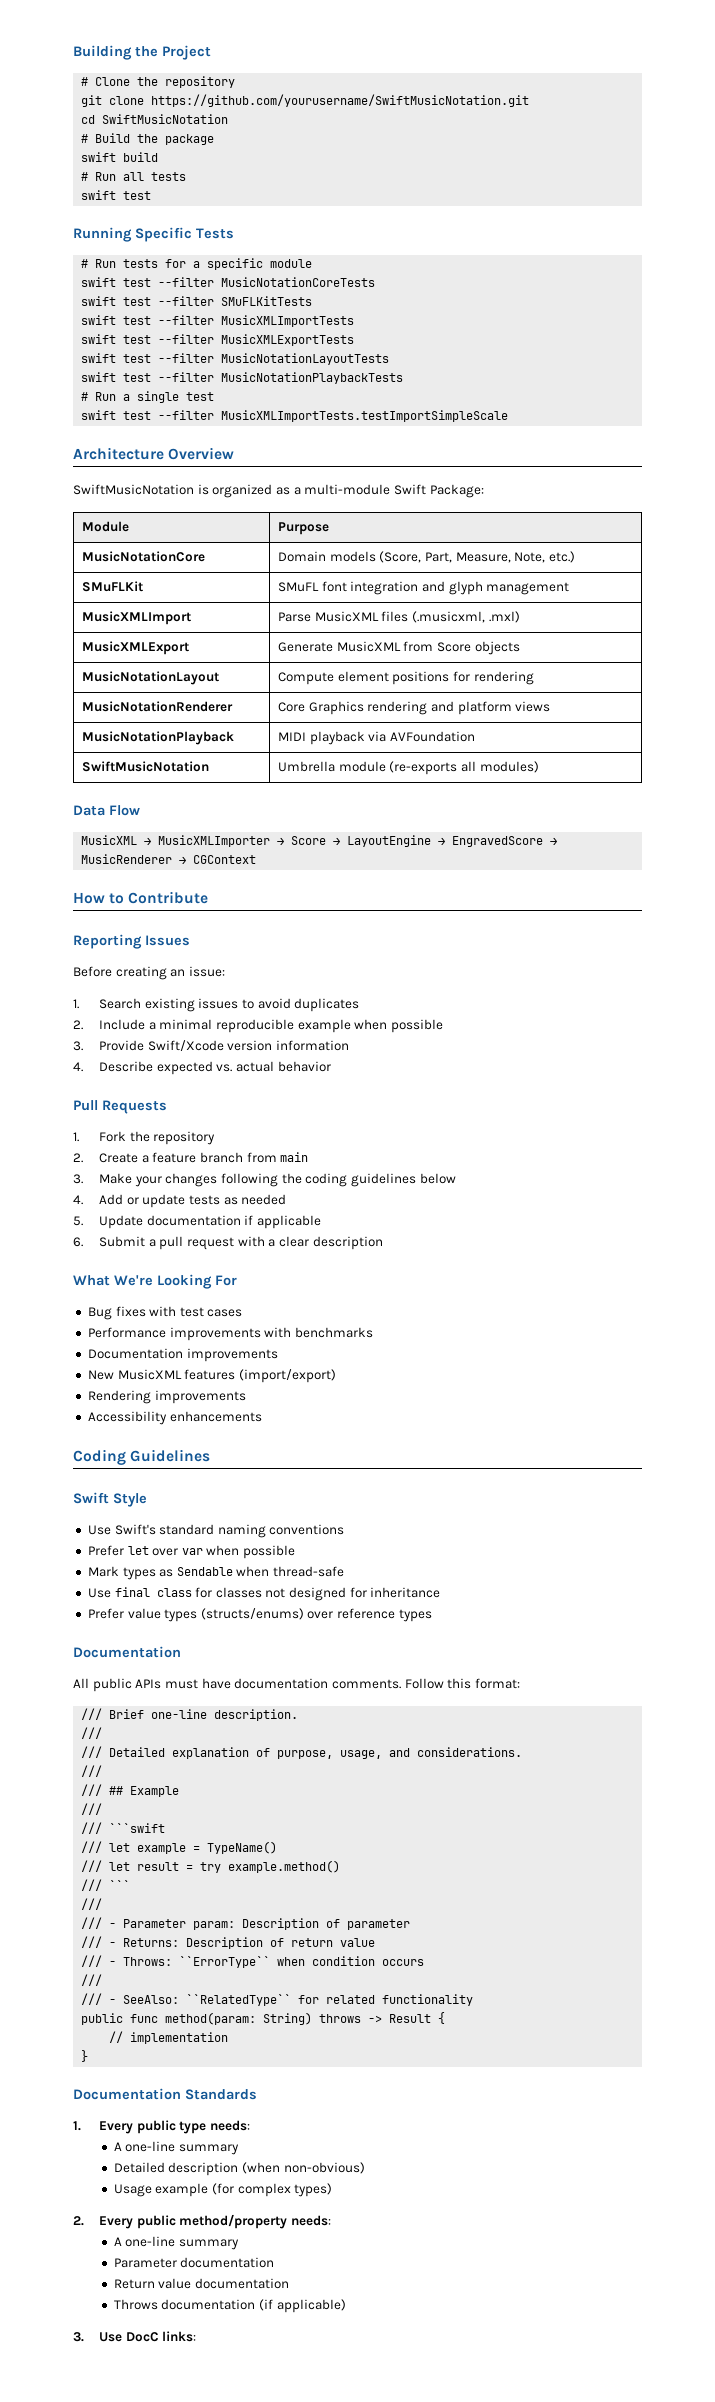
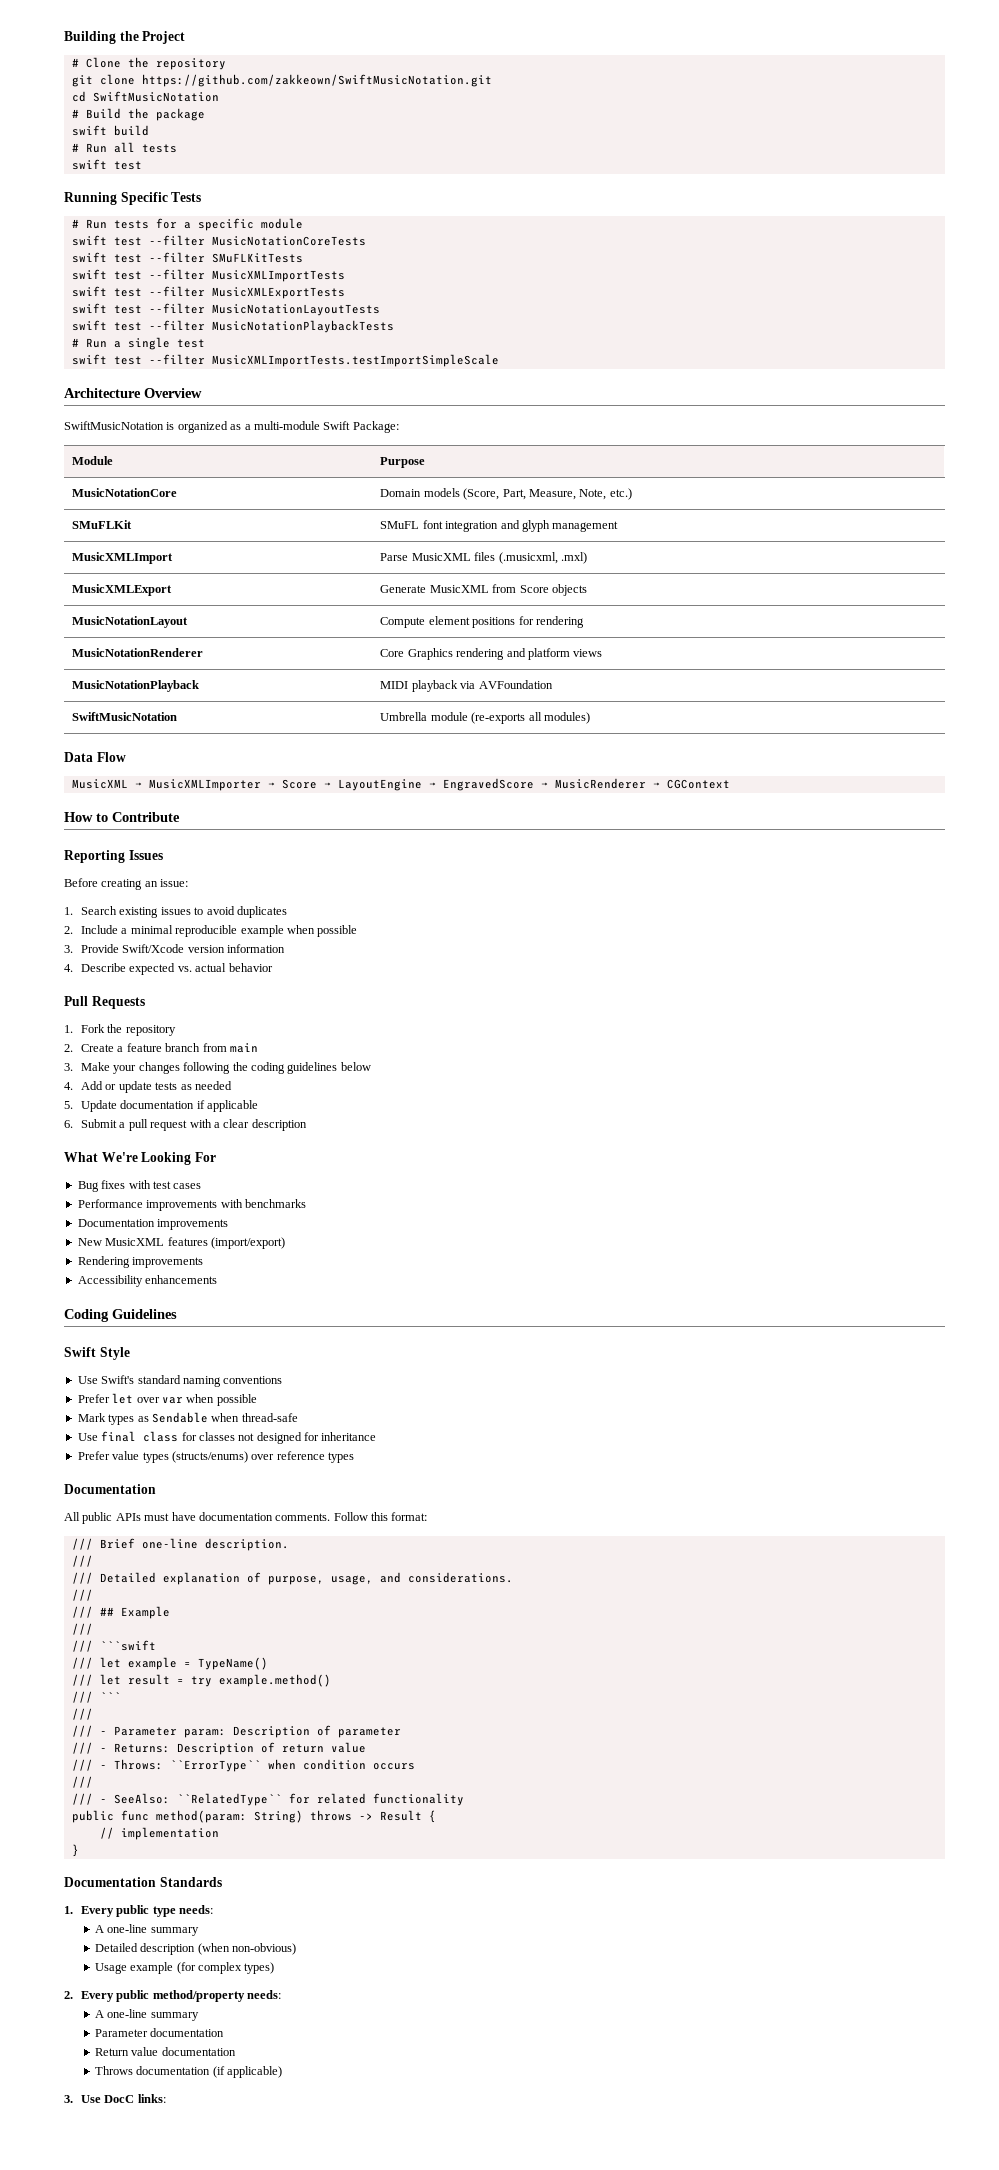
- git clone https://github.com/yourusername/SwiftMusicNotation.git
+ git clone https://github.com/zakkeown/SwiftMusicNotation.git

